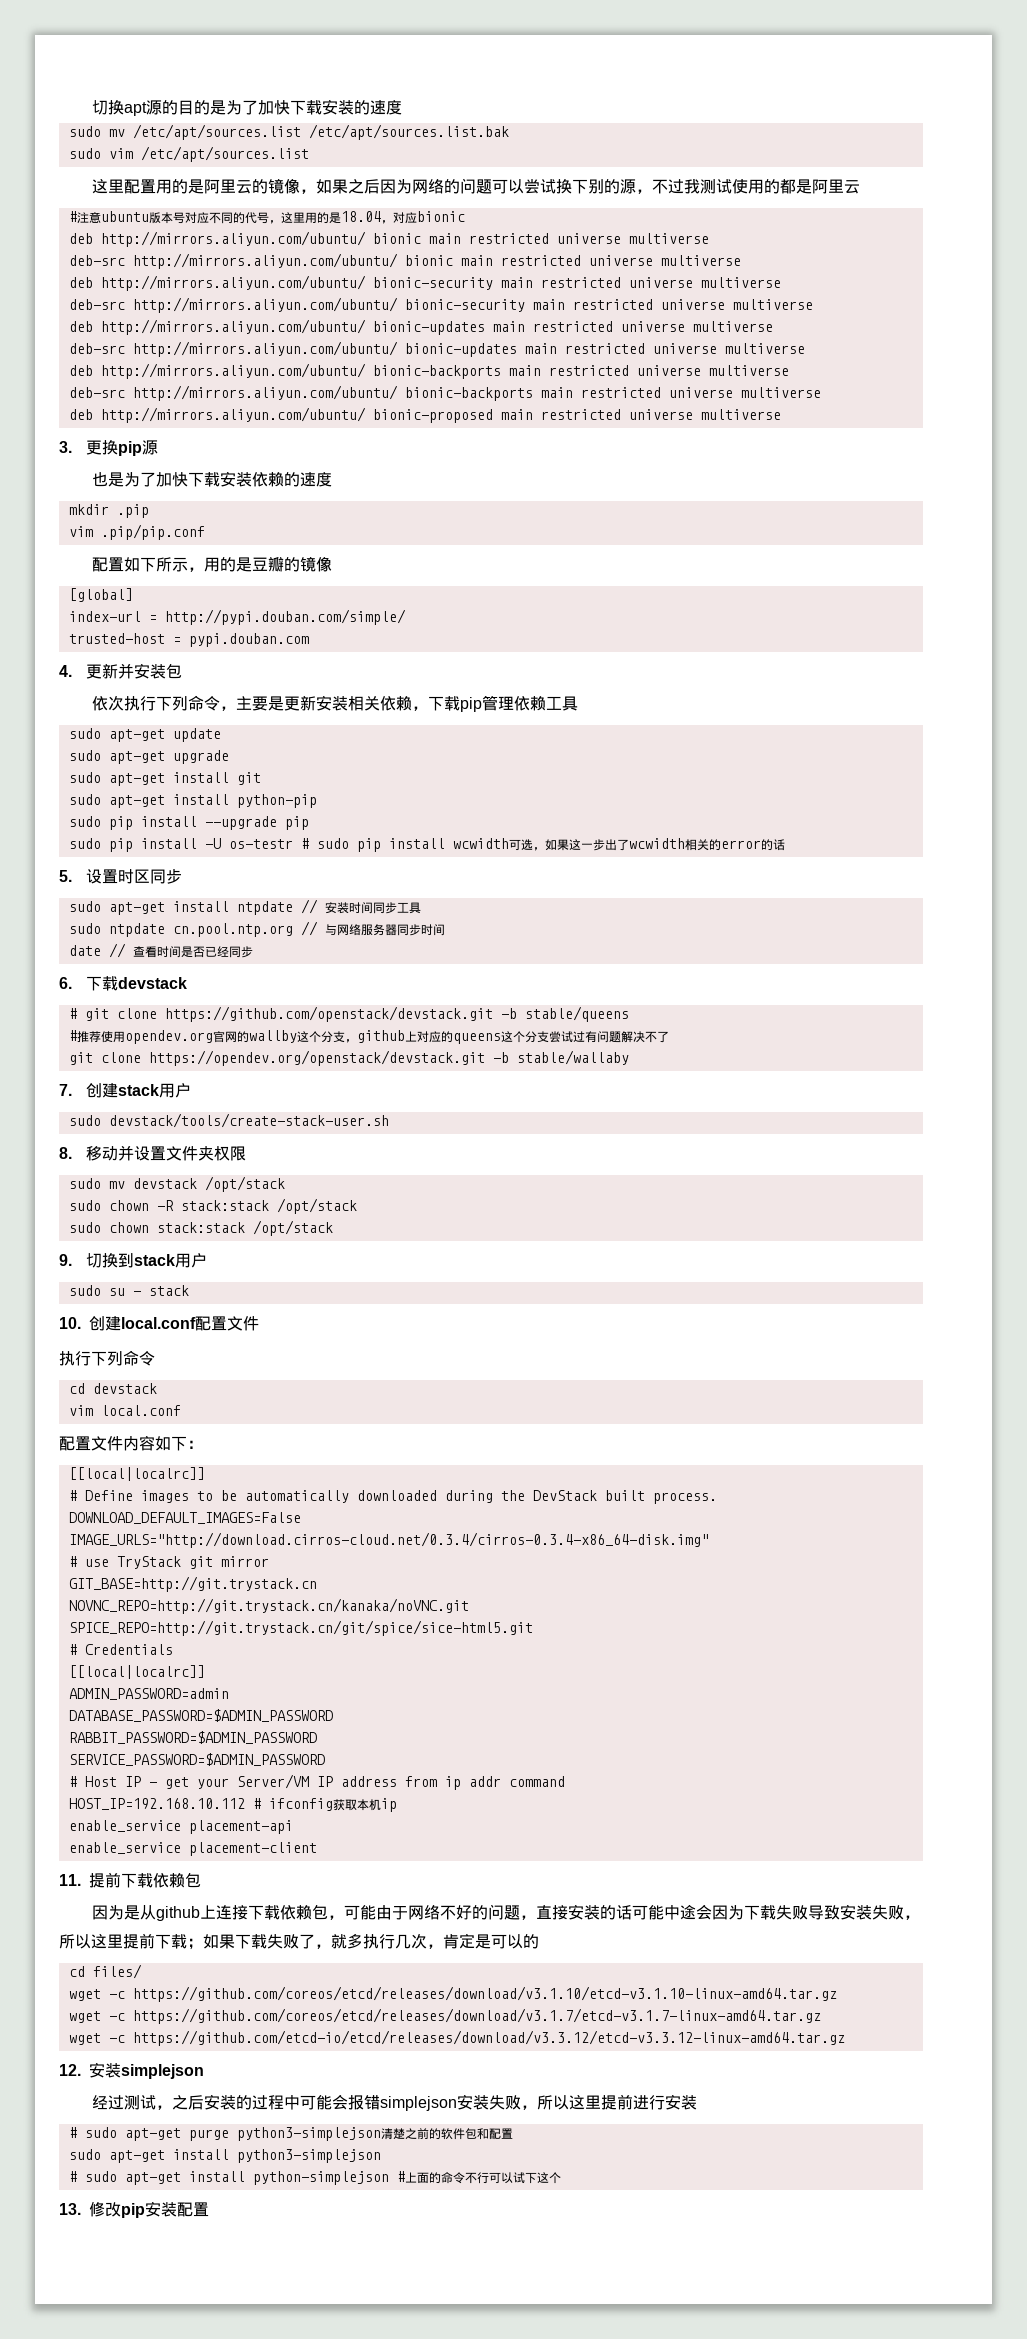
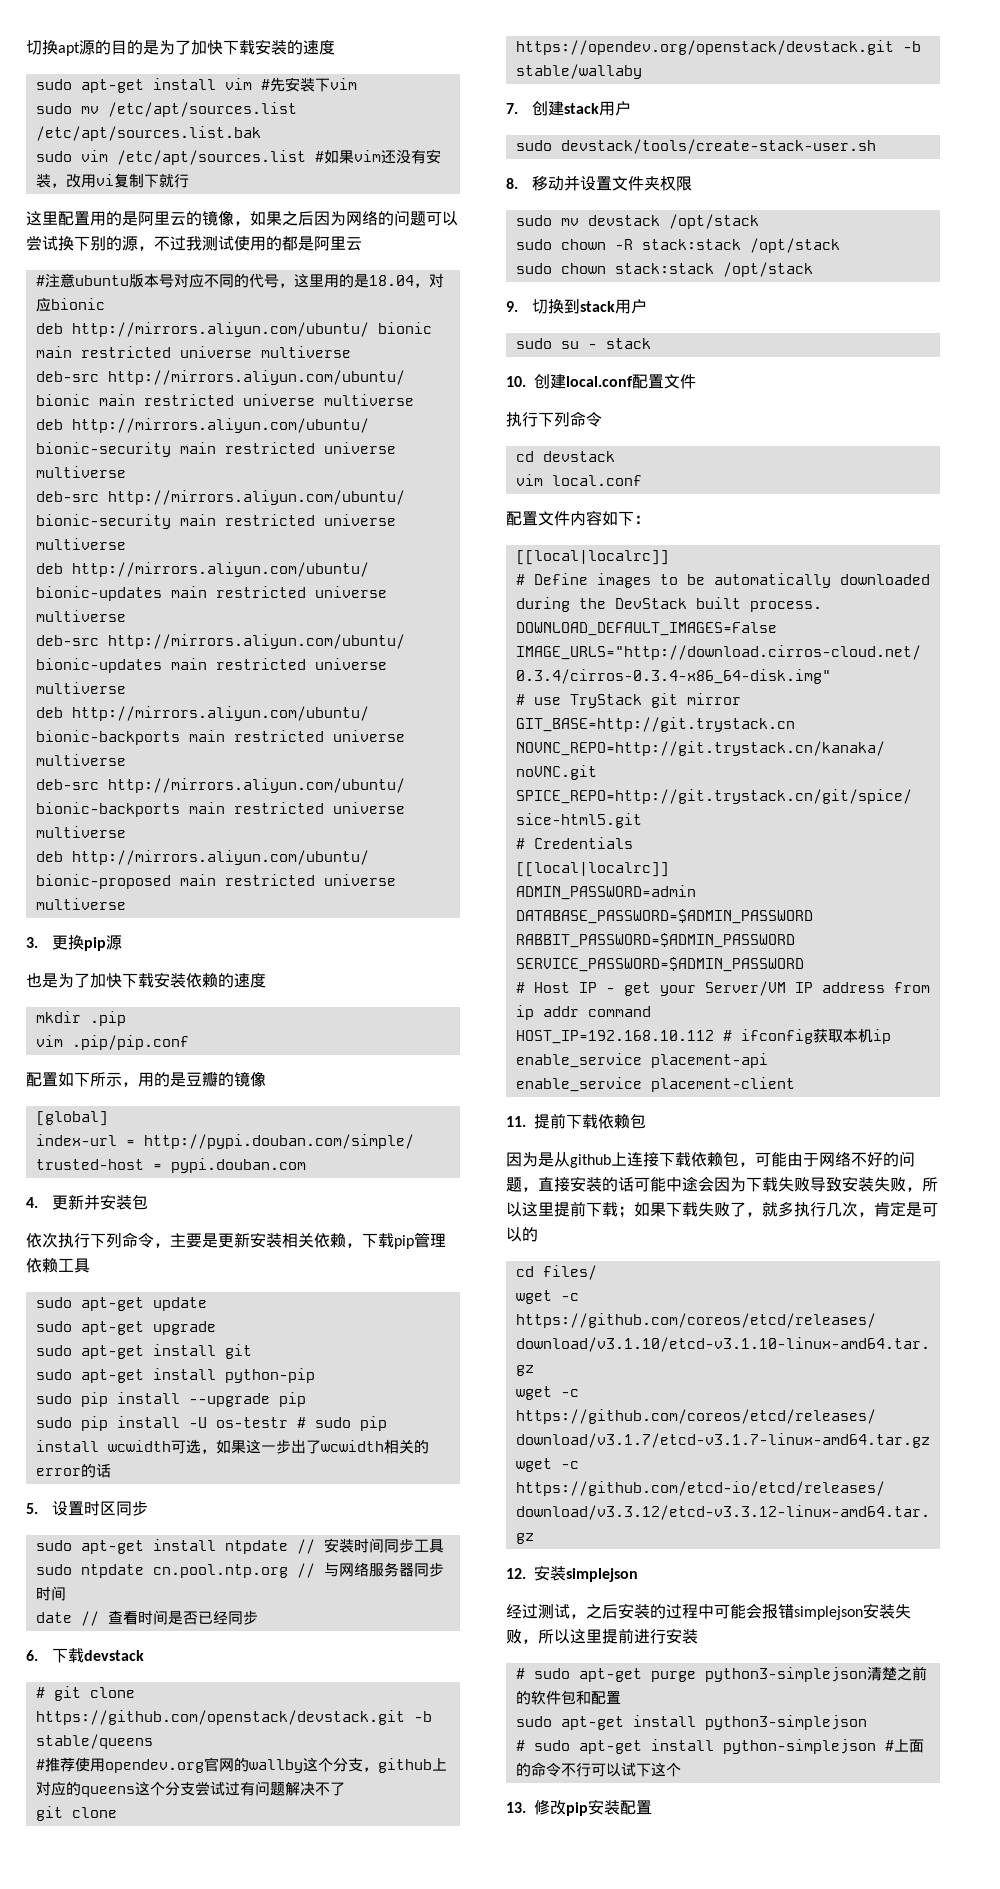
+ sudo apt-get install vim #先安装下vim
- sudo vim /etc/apt/sources.list
+ sudo vim /etc/apt/sources.list #如果vim还没有安装，改用vi复制下就行

